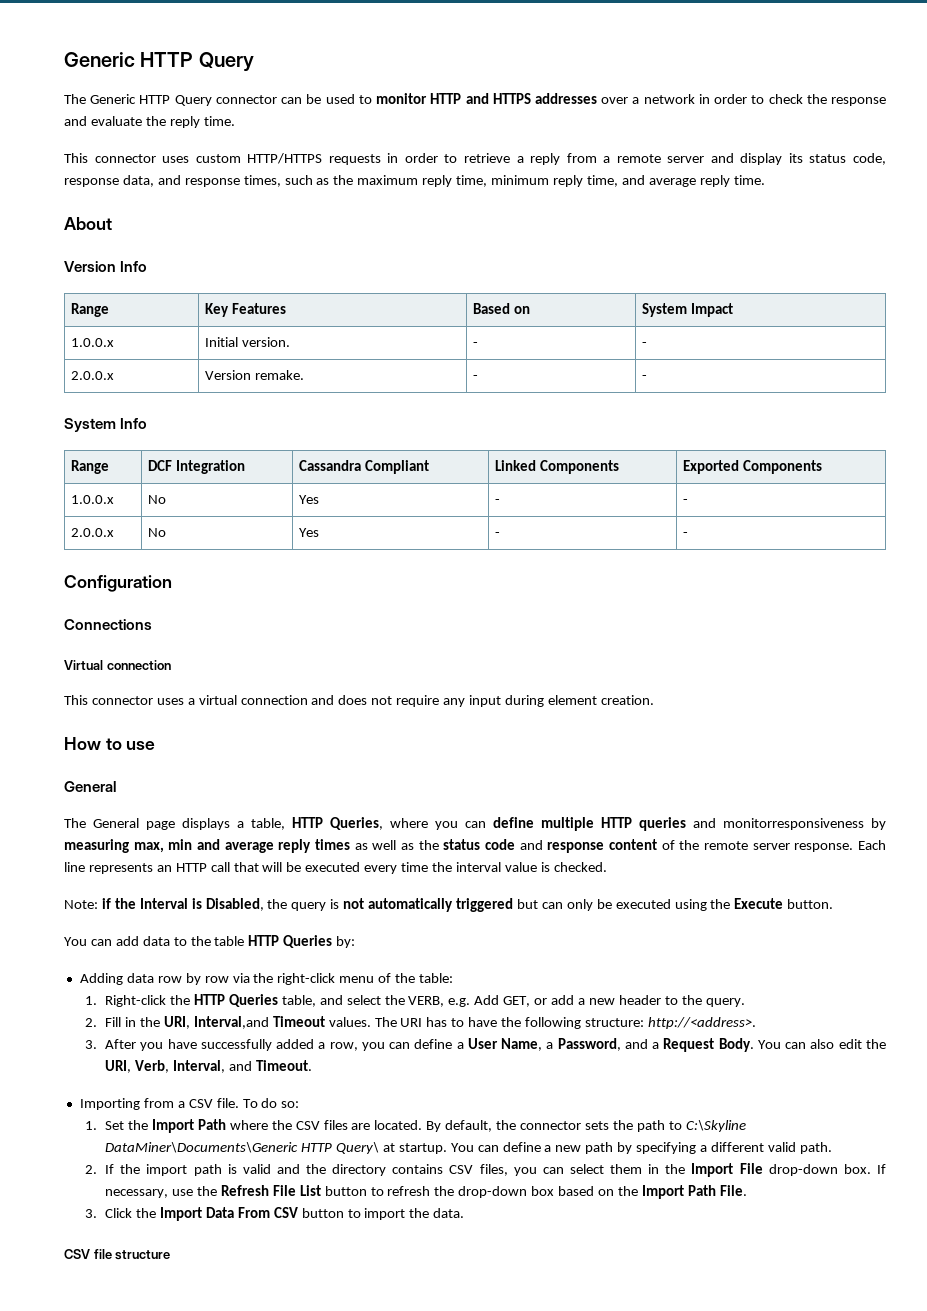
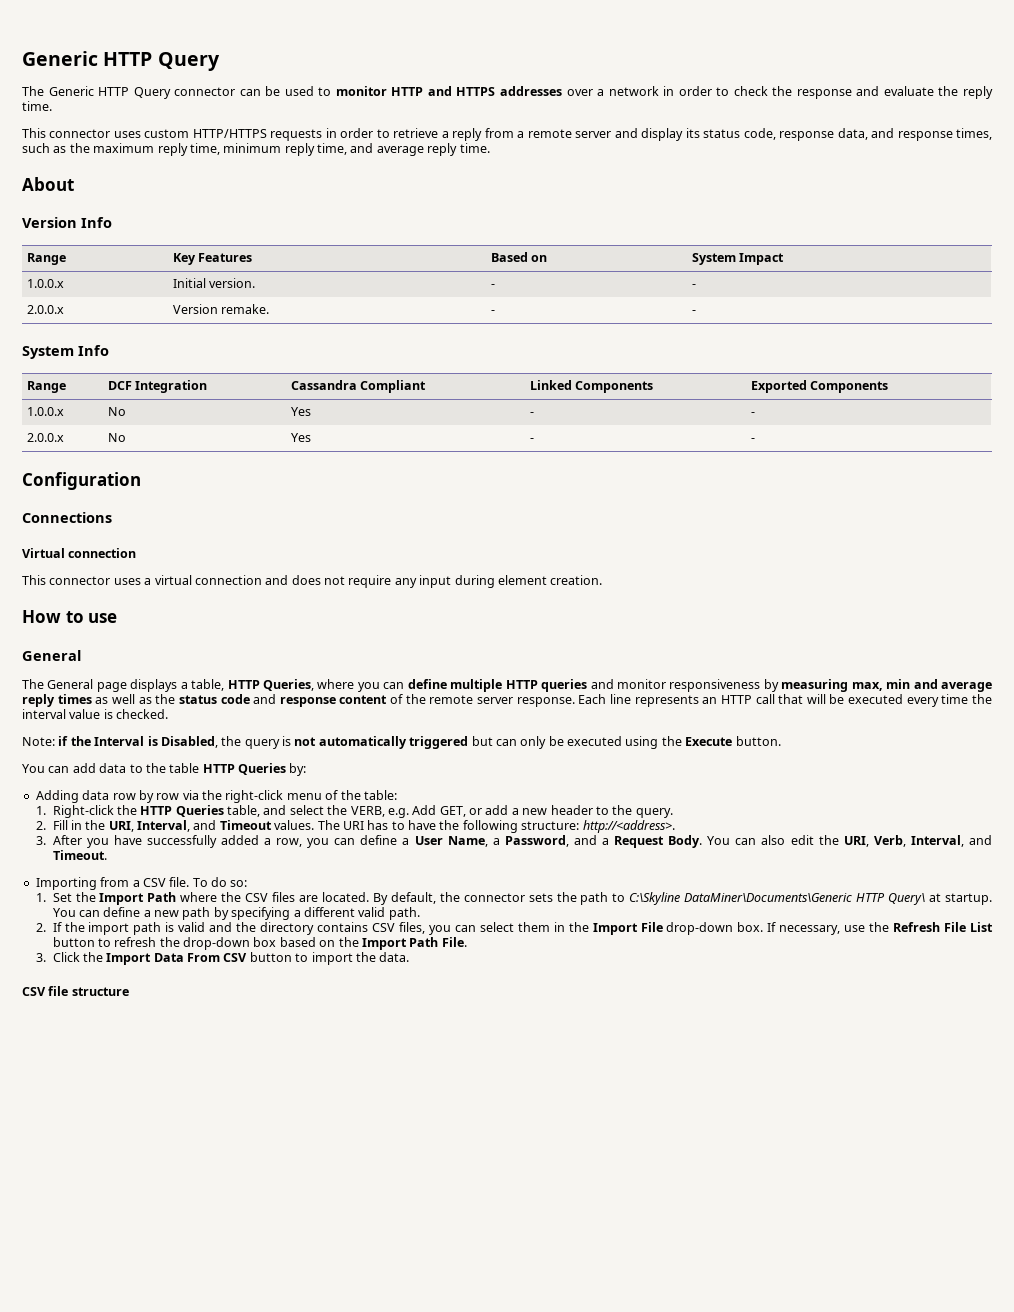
- The General page displays a table, HTTP Queries, where you can define multiple HTTP queries and monitorresponsiveness by measuring max, min and average reply times as well as the status code and response content of the remote server response.
+ The General page displays a table, HTTP Queries, where you can define multiple HTTP queries and monitor responsiveness by measuring max, min and average reply times as well as the status code and response content of the remote server response.
- 2. Fill in the URI, Interval,and Timeout values.
+ 2. Fill in the URI, Interval, and Timeout values.

